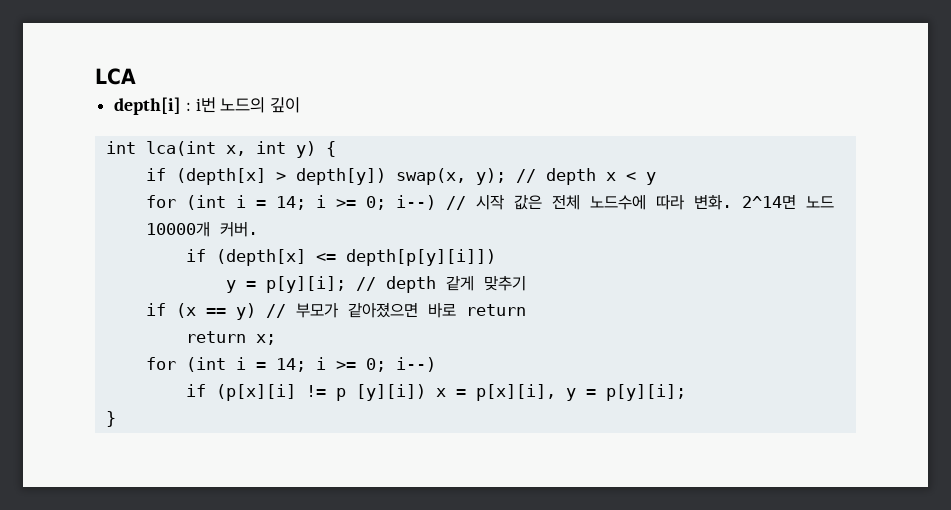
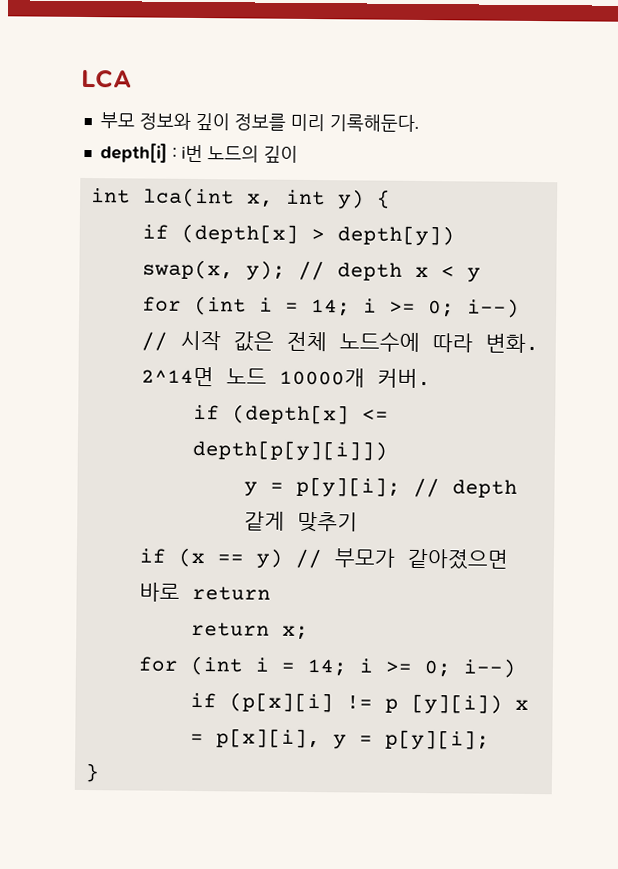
+ 부모 정보와 깊이 정보를 미리 기록해둔다.

